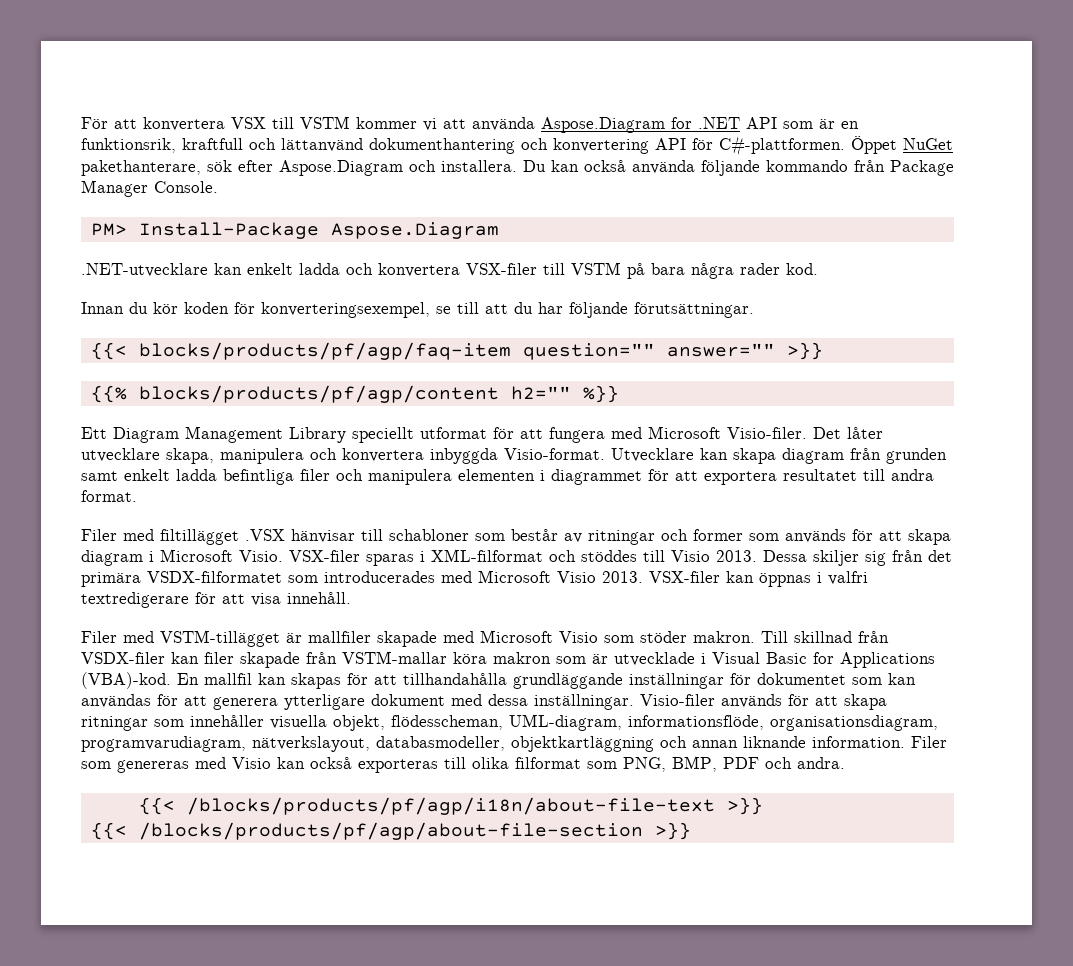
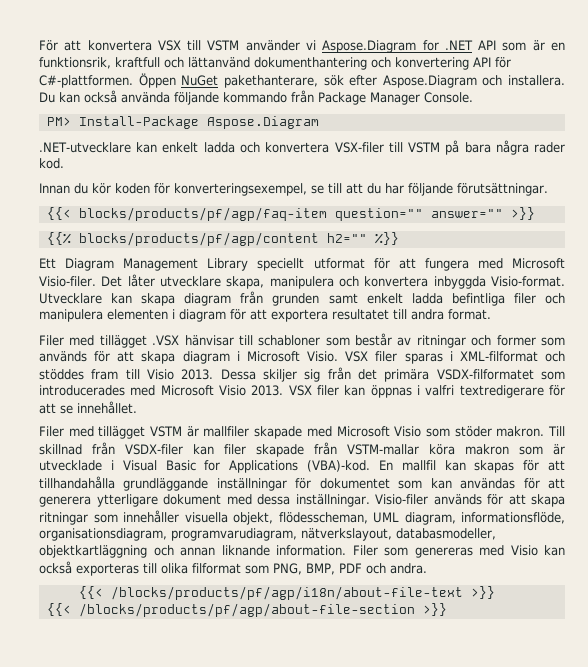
- För att konvertera VSX till VSTM kommer vi att använda Aspose.Diagram for .NET API som är en funktionsrik, kraftfull och lättanvänd dokumenthantering och konvertering API för C#-plattformen.
+ För att konvertera VSX till VSTM använder vi Aspose.Diagram for .NET API som är en funktionsrik, kraftfull och lättanvänd dokumenthantering och konvertering API för C#-plattformen.
- Öppet NuGet pakethanterare, sök efter Aspose.Diagram och installera.
+ Öppen NuGet pakethanterare, sök efter Aspose.Diagram och installera.
- Utvecklare kan skapa diagram från grunden samt enkelt ladda befintliga filer och manipulera elementen i diagrammet för att exportera resultatet till andra format.
+ Utvecklare kan skapa diagram från grunden samt enkelt ladda befintliga filer och manipulera elementen i diagram för att exportera resultatet till andra format.
- Filer med filtillägget .VSX hänvisar till schabloner som består av ritningar och former som används för att skapa diagram i Microsoft Visio.
+ Filer med tillägget .VSX hänvisar till schabloner som består av ritningar och former som används för att skapa diagram i Microsoft Visio.
- VSX-filer sparas i XML-filformat och stöddes till Visio 2013.
+ VSX filer sparas i XML-filformat och stöddes fram till Visio 2013.
- VSX-filer kan öppnas i valfri textredigerare för att visa innehåll.
- Filer med VSTM-tillägget är mallfiler skapade med Microsoft Visio som stöder makron.
+ VSX filer kan öppnas i valfri textredigerare för att se innehållet.
+ Filer med tillägget VSTM är mallfiler skapade med Microsoft Visio som stöder makron.
- Visio-filer används för att skapa ritningar som innehåller visuella objekt, flödesscheman, UML-diagram, informationsflöde, organisationsdiagram, programvarudiagram, nätverkslayout, databasmodeller, objektkartläggning och annan liknande information.
+ Visio-filer används för att skapa ritningar som innehåller visuella objekt, flödesscheman, UML diagram, informationsflöde, organisationsdiagram, programvarudiagram, nätverkslayout, databasmodeller, objektkartläggning och annan liknande information.

